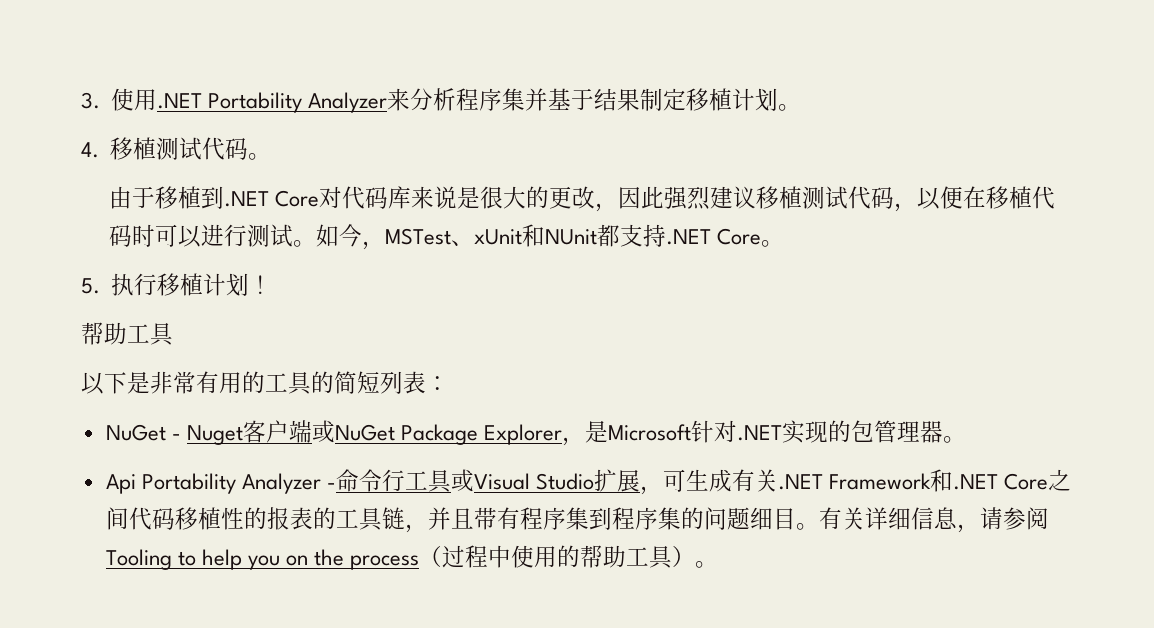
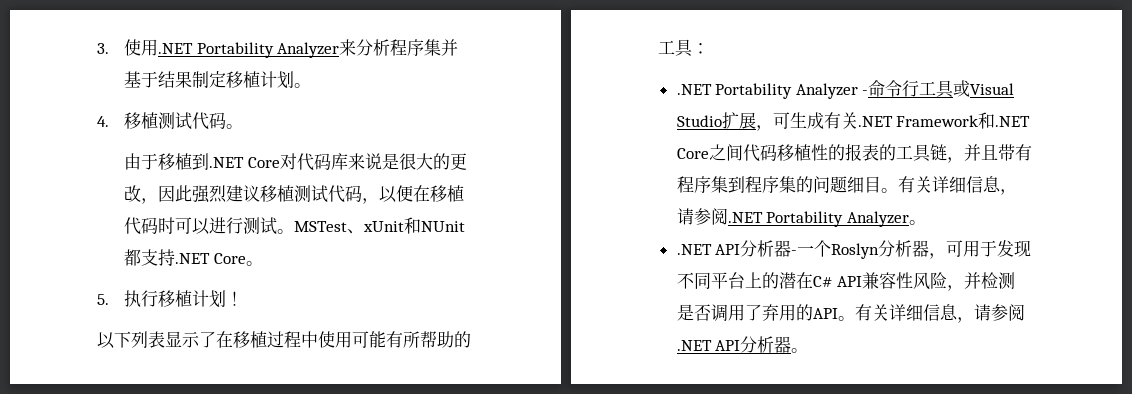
- 如今，MSTest、xUnit和NUnit都支持.NET Core。
+ MSTest、xUnit和NUnit都支持.NET Core。
  5.执行移植计划！
- 帮助工具
- 以下是非常有用的工具的简短列表：
- NuGet - Nuget客户端或NuGet Package Explorer，是Microsoft针对.NET实现的包管理器。
- Api Portability Analyzer -命令行工具或Visual Studio扩展，可生成有关.NET Framework和.NET Core之间代码移植性的报表的工具链，并且带有程序集到程序集的问题细目。
+ 以下列表显示了在移植过程中使用可能有所帮助的工具：
+ .NET Portability Analyzer -命令行工具或Visual Studio扩展，可生成有关.NET Framework和.NET Core之间代码移植性的报表的工具链，并且带有程序集到程序集的问题细目。
- 有关详细信息，请参阅Tooling to help you on the process（过程中使用的帮助工具）。
+ 有关详细信息，请参阅.NET Portability Analyzer。
+ .NET API分析器-一个Roslyn分析器，可用于发现不同平台上的潜在C# API兼容性风险，并检测是否调用了弃用的API。有关详细信息，请参阅.NET API分析器。

